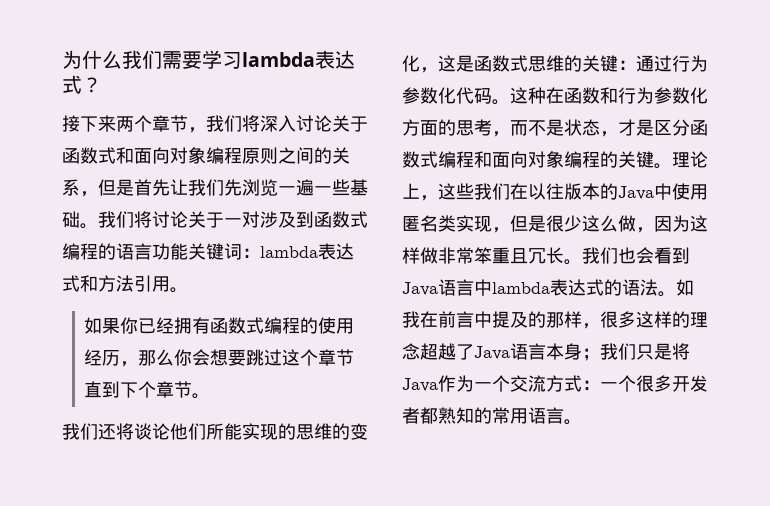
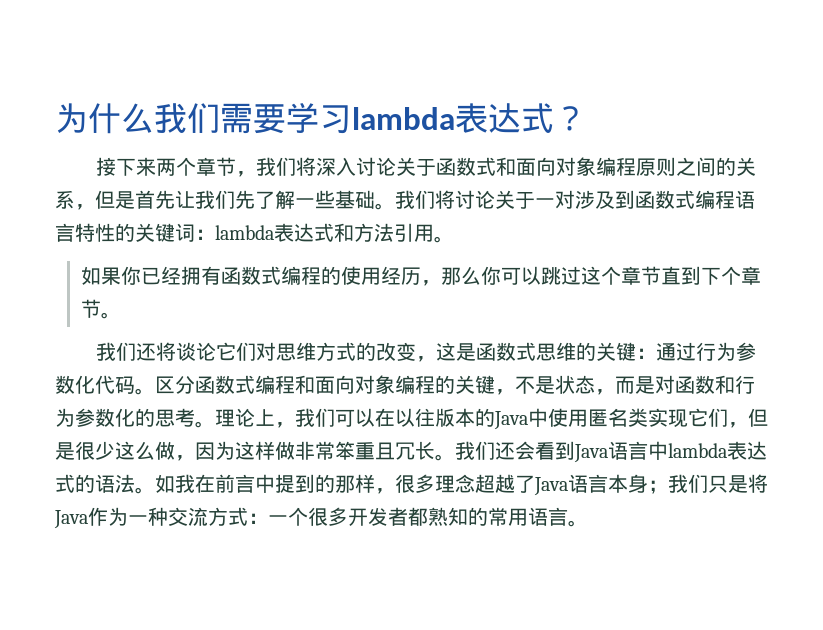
- 接下来两个章节，我们将深入讨论关于函数式和面向对象编程原则之间的关系，但是首先让我们先浏览一遍一些基础。
+ 接下来两个章节，我们将深入讨论关于函数式和面向对象编程原则之间的关系，但是首先让我们先了解一些基础。
- 我们将讨论关于一对涉及到函数式编程的语言功能关键词：lambda表达式和方法引用。
+ 我们将讨论关于一对涉及到函数式编程语言特性的关键词：lambda表达式和方法引用。
- 如果你已经拥有函数式编程的使用经历，那么你会想要跳过这个章节直到下个章节。
+ 如果你已经拥有函数式编程的使用经历，那么你可以跳过这个章节直到下个章节。
- 我们还将谈论他们所能实现的思维的变化，这是函数式思维的关键：通过行为参数化代码。
+ 我们还将谈论它们对思维方式的改变，这是函数式思维的关键：通过行为参数化代码。
- 这种在函数和行为参数化方面的思考，而不是状态，才是区分函数式编程和面向对象编程的关键。
+ 区分函数式编程和面向对象编程的关键，不是状态，而是对函数和行为参数化的思考。
- 理论上，这些我们在以往版本的Java中使用匿名类实现，但是很少这么做，因为这样做非常笨重且冗长。
+ 理论上，我们可以在以往版本的Java中使用匿名类实现它们，但是很少这么做，因为这样做非常笨重且冗长。
- 我们也会看到Java语言中lambda表达式的语法。
+ 我们还会看到Java语言中lambda表达式的语法。
- 如我在前言中提及的那样，很多这样的理念超越了Java语言本身；我们只是将Java作为一个交流方式：一个很多开发者都熟知的常用语言。
+ 如我在前言中提到的那样，很多理念超越了Java语言本身；我们只是将Java作为一种交流方式：一个很多开发者都熟知的常用语言。

